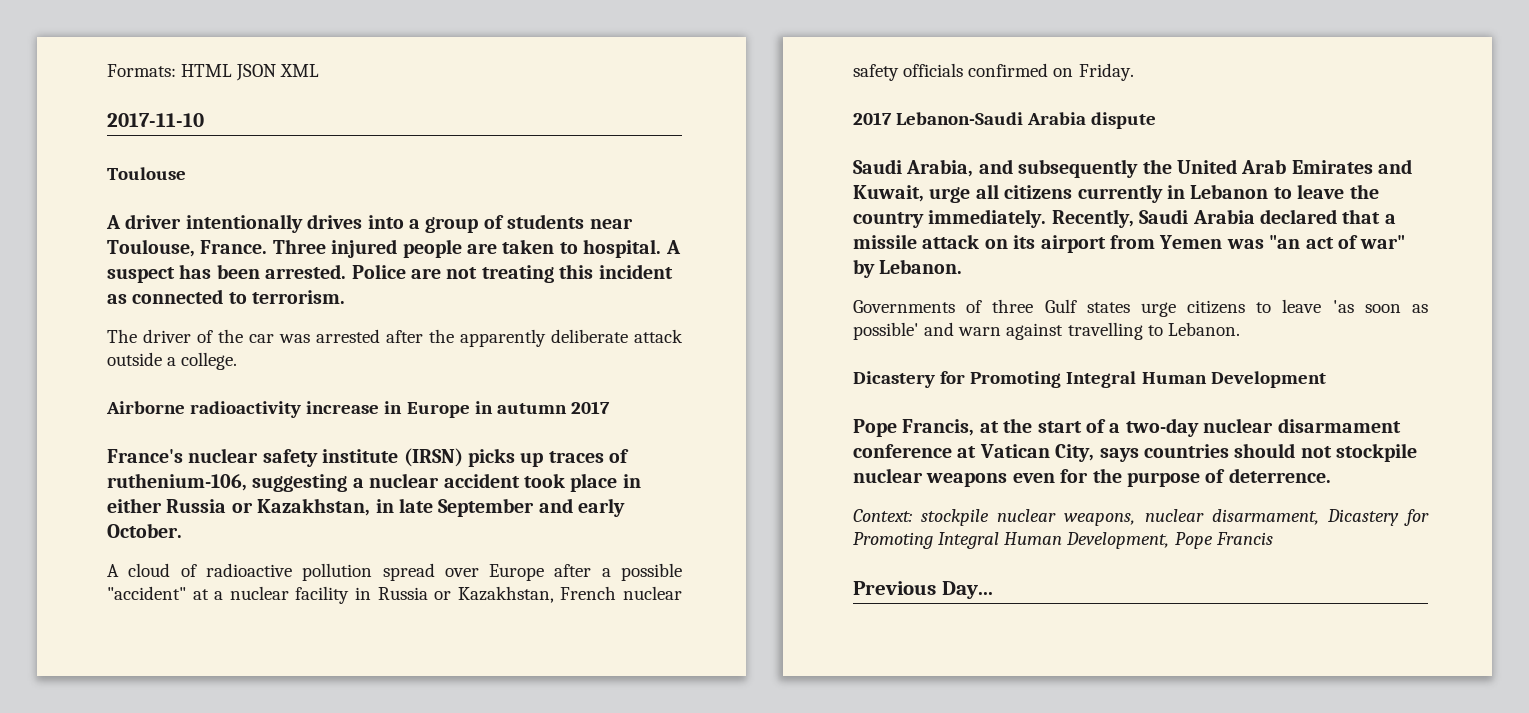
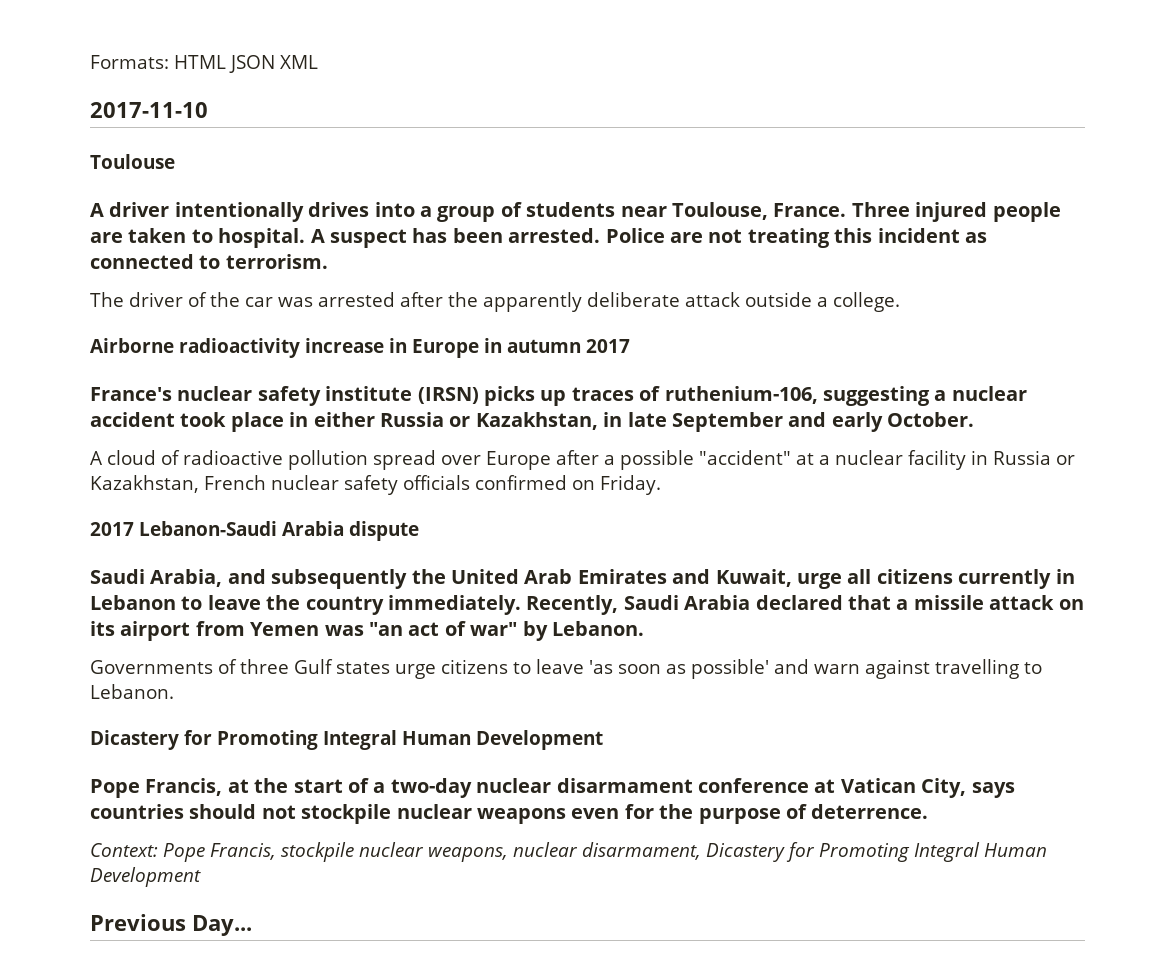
- Context: stockpile nuclear weapons, nuclear disarmament, Dicastery for Promoting Integral Human Development, Pope Francis
+ Context: Pope Francis, stockpile nuclear weapons, nuclear disarmament, Dicastery for Promoting Integral Human Development

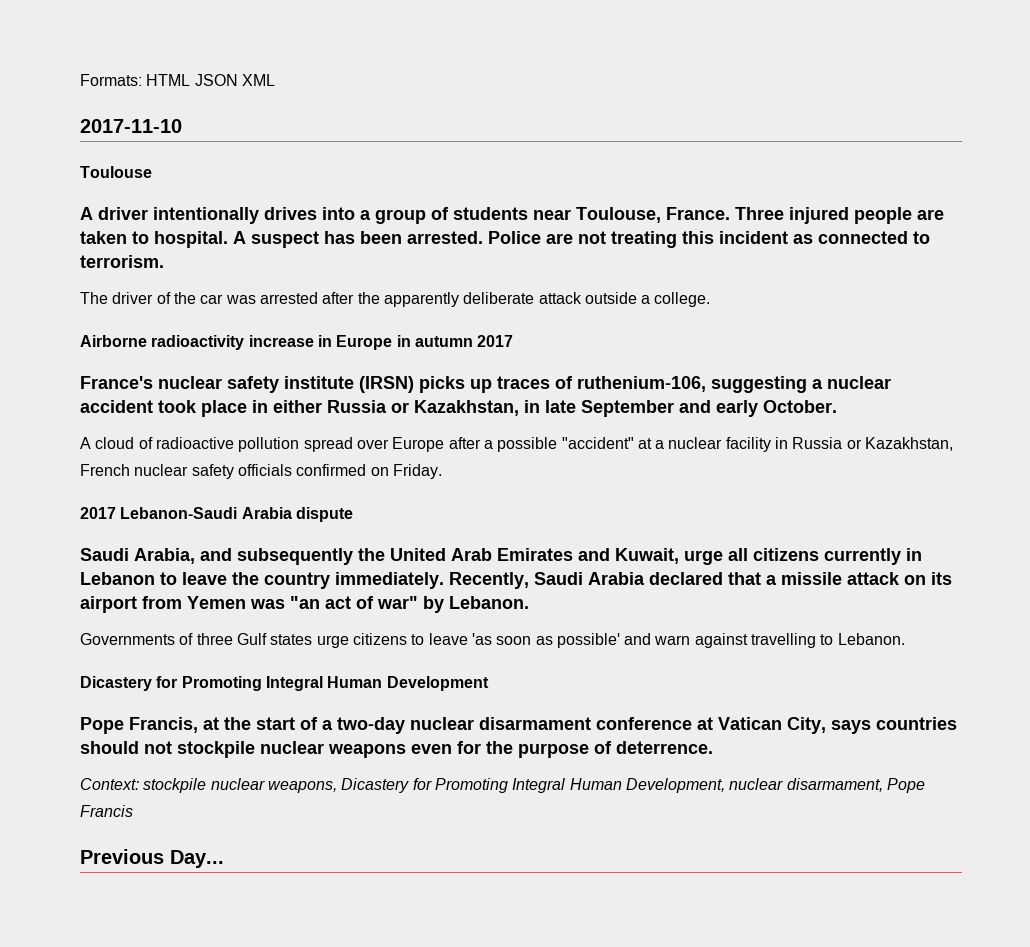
- Context: Pope Francis, stockpile nuclear weapons, nuclear disarmament, Dicastery for Promoting Integral Human Development
+ Context: stockpile nuclear weapons, Dicastery for Promoting Integral Human Development, nuclear disarmament, Pope Francis

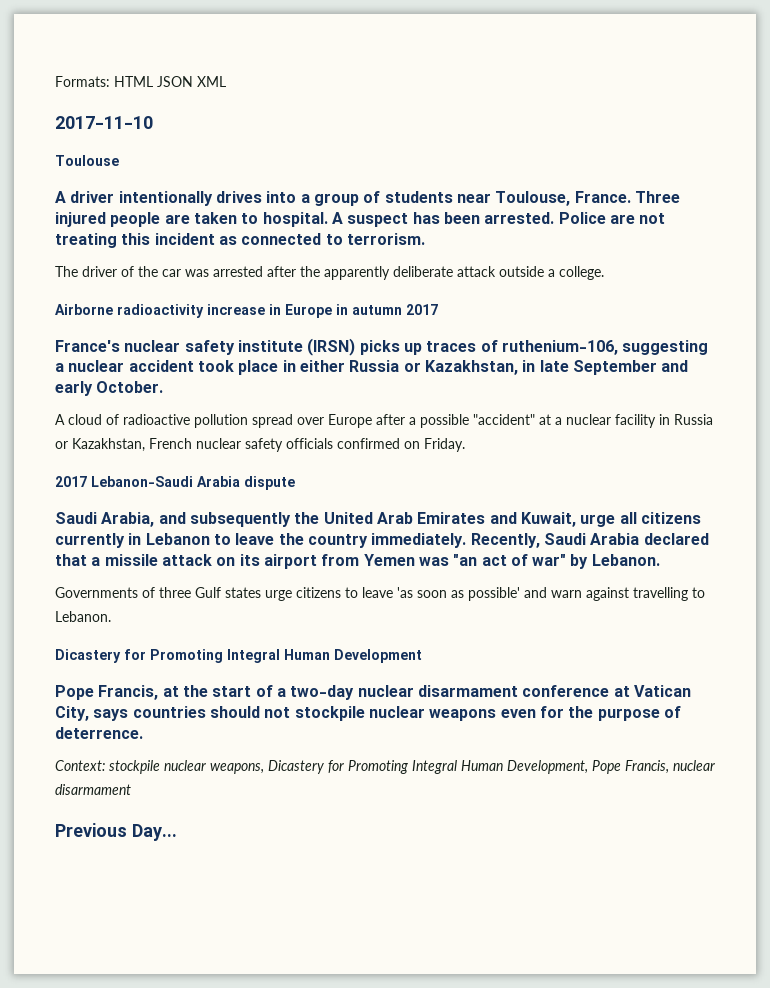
- Context: stockpile nuclear weapons, Dicastery for Promoting Integral Human Development, nuclear disarmament, Pope Francis
+ Context: stockpile nuclear weapons, Dicastery for Promoting Integral Human Development, Pope Francis, nuclear disarmament

